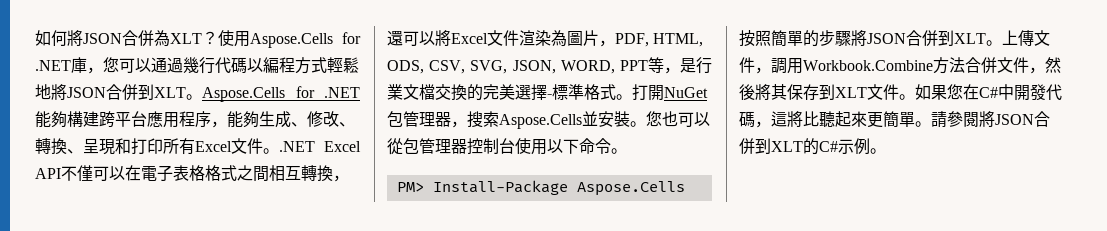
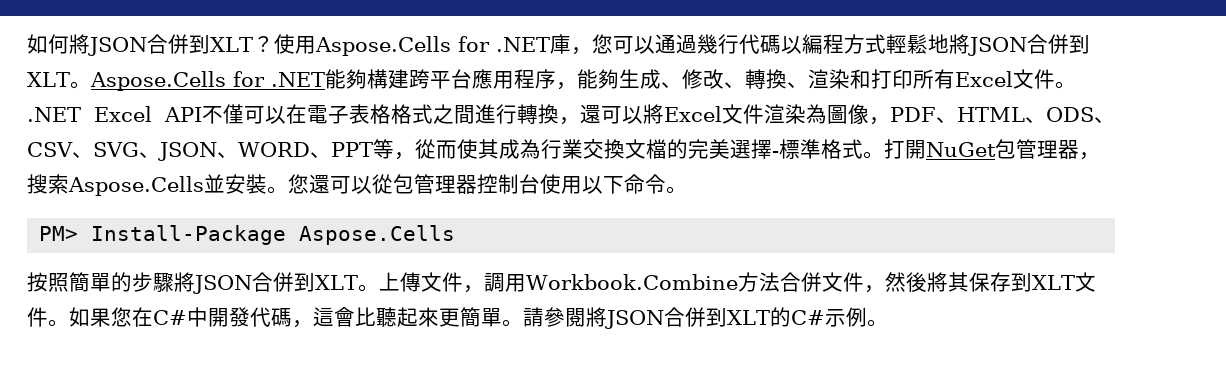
- 如何將JSON合併為XLT？
+ 如何將JSON合併到XLT？
- Aspose.Cells for .NET能夠構建跨平台應用程序，能夠生成、修改、轉換、呈現和打印所有Excel文件。.NET Excel API不僅可以在電子表格格式之間相互轉換，還可以將Excel文件渲染為圖片，PDF, HTML, ODS, CSV, SVG, JSON, WORD, PPT等，是行業文檔交換的完美選擇-標準格式。
+ Aspose.Cells for .NET能夠構建跨平台應用程序，能夠生成、修改、轉換、渲染和打印所有Excel文件。.NET Excel API不僅可以在電子表格格式之間進行轉換，還可以將Excel文件渲染為圖像，PDF、HTML、ODS、CSV、SVG、JSON、WORD、PPT等，從而使其成為行業交換文檔的完美選擇-標準格式。
- 您也可以從包管理器控制台使用以下命令。
+ 您還可以從包管理器控制台使用以下命令。
- 如果您在C#中開發代碼，這將比聽起來更簡單。
+ 如果您在C#中開發代碼，這會比聽起來更簡單。

